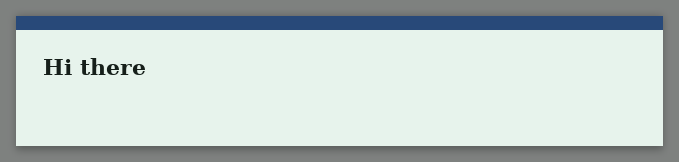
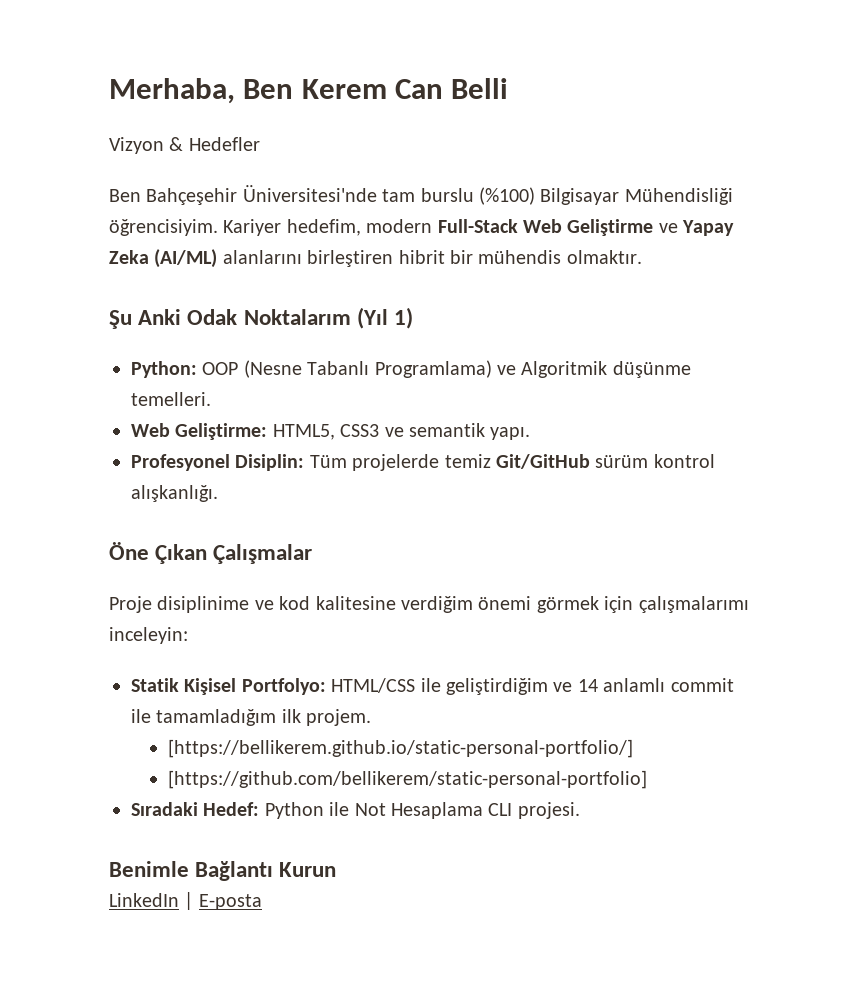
- Hi there
+ Merhaba, Ben Kerem Can Belli
+ Vizyon & Hedefler
+ Ben Bahçeşehir Üniversitesi'nde tam burslu (%100) Bilgisayar Mühendisliği öğrencisiyim. Kariyer hedefim, modern Full-Stack Web Geliştirme ve Yapay Zeka (AI/ML) alanlarını birleştiren hibrit bir mühendis olmaktır.
+ Şu Anki Odak Noktalarım (Yıl 1)
+ Python: OOP (Nesne Tabanlı Programlama) ve Algoritmik düşünme temelleri.
+ Web Geliştirme: HTML5, CSS3 ve semantik yapı.
+ Profesyonel Disiplin: Tüm projelerde temiz Git/GitHub sürüm kontrol alışkanlığı.
+ Öne Çıkan Çalışmalar
+ Proje disiplinime ve kod kalitesine verdiğim önemi görmek için çalışmalarımı inceleyin:
+ Statik Kişisel Portfolyo: HTML/CSS ile geliştirdiğim ve 14 anlamlı commit ile tamamladığım ilk projem.
+ [https://bellikerem.github.io/static-personal-portfolio/]
+ [https://github.com/bellikerem/static-personal-portfolio]
+ Sıradaki Hedef: Python ile Not Hesaplama CLI projesi.
+ Benimle Bağlantı Kurun
+ LinkedIn | E-posta

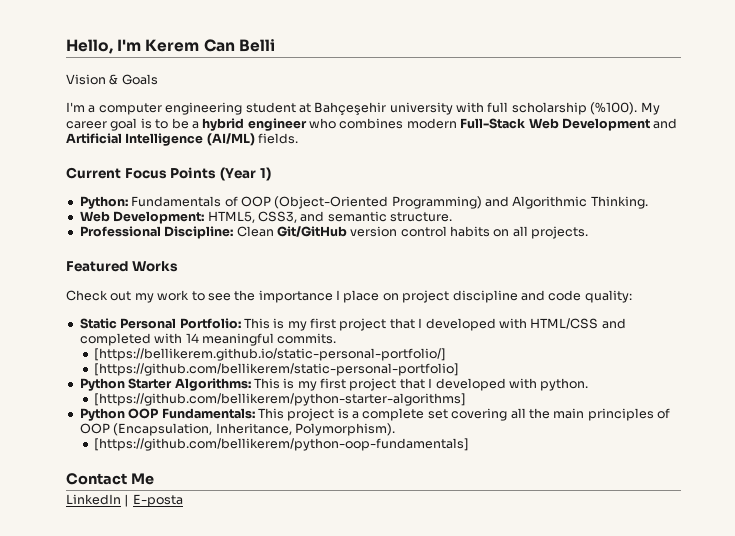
- Merhaba, Ben Kerem Can Belli
+ Hello, I'm Kerem Can Belli
- Vizyon & Hedefler
- Ben Bahçeşehir Üniversitesi'nde tam burslu (%100) Bilgisayar Mühendisliği öğrencisiyim. Kariyer hedefim, modern Full-Stack Web Geliştirme ve Yapay Zeka (AI/ML) alanlarını birleştiren hibrit bir mühendis olmaktır.
- Şu Anki Odak Noktalarım (Yıl 1)
- Python: OOP (Nesne Tabanlı Programlama) ve Algoritmik düşünme temelleri.
- Web Geliştirme: HTML5, CSS3 ve semantik yapı.
- Profesyonel Disiplin: Tüm projelerde temiz Git/GitHub sürüm kontrol alışkanlığı.
- Öne Çıkan Çalışmalar
- Proje disiplinime ve kod kalitesine verdiğim önemi görmek için çalışmalarımı inceleyin:
- Statik Kişisel Portfolyo: HTML/CSS ile geliştirdiğim ve 14 anlamlı commit ile tamamladığım ilk projem.
+ Vision & Goals
+ I'm a computer engineering student at Bahçeşehir university with full scholarship (%100). My career goal is to be a hybrid engineer who combines modern Full-Stack Web Development and Artificial Intelligence (AI/ML) fields.
+ Current Focus Points (Year 1)
+ Python: Fundamentals of OOP (Object-Oriented Programming) and Algorithmic Thinking.
+ Web Development: HTML5, CSS3, and semantic structure.
+ Professional Discipline: Clean Git/GitHub version control habits on all projects.
+ Featured Works
+ Check out my work to see the importance I place on project discipline and code quality:
+ Static Personal Portfolio: This is my first project that I developed with HTML/CSS and completed with 14 meaningful commits.
  [https://bellikerem.github.io/static-personal-portfolio/]
  [https://github.com/bellikerem/static-personal-portfolio]
- Sıradaki Hedef: Python ile Not Hesaplama CLI projesi.
- Benimle Bağlantı Kurun
+ Python Starter Algorithms: This is my first project that I developed with python.
+ [https://github.com/bellikerem/python-starter-algorithms]
+ Python OOP Fundamentals: This project is a complete set covering all the main principles of OOP (Encapsulation, Inheritance, Polymorphism).
+ [https://github.com/bellikerem/python-oop-fundamentals]
+ Contact Me

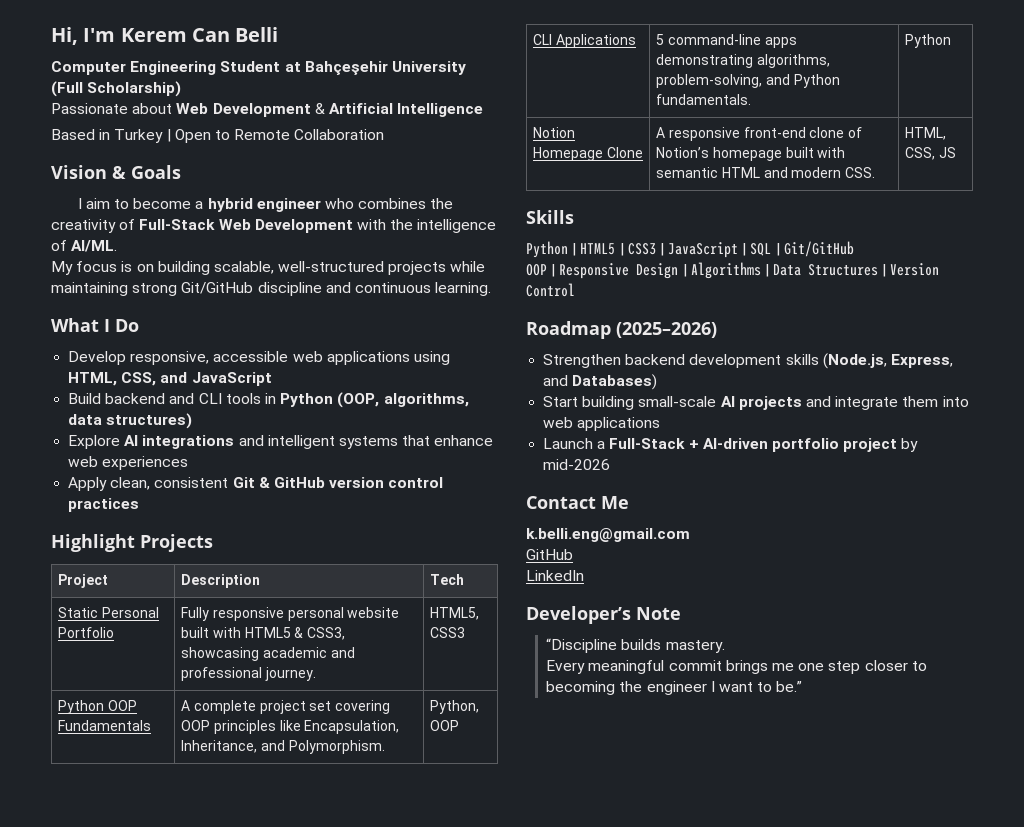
- Hello, I'm Kerem Can Belli
+ Hi, I'm Kerem Can Belli
+ Computer Engineering Student at Bahçeşehir University (Full Scholarship)
+ Passionate about Web Development & Artificial Intelligence
+ Based in Turkey | Open to Remote Collaboration
  Vision & Goals
- I'm a computer engineering student at Bahçeşehir university with full scholarship (%100). My career goal is to be a hybrid engineer who combines modern Full-Stack Web Development and Artificial Intelligence (AI/ML) fields.
- Current Focus Points (Year 1)
- Python: Fundamentals of OOP (Object-Oriented Programming) and Algorithmic Thinking.
- Web Development: HTML5, CSS3, and semantic structure.
- Professional Discipline: Clean Git/GitHub version control habits on all projects.
- Featured Works
- Check out my work to see the importance I place on project discipline and code quality:
- Static Personal Portfolio: This is my first project that I developed with HTML/CSS and completed with 14 meaningful commits.
- [https://bellikerem.github.io/static-personal-portfolio/]
- [https://github.com/bellikerem/static-personal-portfolio]
- Python Starter Algorithms: This is my first project that I developed with python.
- [https://github.com/bellikerem/python-starter-algorithms]
- Python OOP Fundamentals: This project is a complete set covering all the main principles of OOP (Encapsulation, Inheritance, Polymorphism).
- [https://github.com/bellikerem/python-oop-fundamentals]
+ I aim to become a hybrid engineer who combines the creativity of Full-Stack Web Development with the intelligence of AI/ML.
+ My focus is on building scalable, well-structured projects while maintaining strong Git/GitHub discipline and continuous learning.
+ What I Do
+ Develop responsive, accessible web applications using HTML, CSS, and JavaScript
+ Build backend and CLI tools in Python (OOP, algorithms, data structures)
+ Explore AI integrations and intelligent systems that enhance web experiences
+ Apply clean, consistent Git & GitHub version control practices
+ Highlight Projects
+ Project | Description | Tech
+ Static Personal Portfolio | Fully responsive personal website built with HTML5 & CSS3, showcasing academic and professional journey. | HTML5, CSS3
+ Python OOP Fundamentals | A complete project set covering OOP principles like Encapsulation, Inheritance, and Polymorphism. | Python, OOP
+ CLI Applications | 5 command-line apps demonstrating algorithms, problem-solving, and Python fundamentals. | Python
+ Notion Homepage Clone | A responsive front-end clone of Notion’s homepage built with semantic HTML and modern CSS. | HTML, CSS, JS
+ Skills
+ Python | HTML5 | CSS3 | JavaScript | SQL | Git/GitHub
+ OOP | Responsive Design | Algorithms | Data Structures | Version Control
+ Roadmap (2025–2026)
+ Strengthen backend development skills (Node.js, Express, and Databases)
+ Start building small-scale AI projects and integrate them into web applications
+ Launch a Full-Stack + AI-driven portfolio project by mid-2026
+ k.belli.eng@gmail.com
+ GitHub
- LinkedIn | E-posta
+ LinkedIn
+ Developer’s Note
+ “Discipline builds mastery.
+ Every meaningful commit brings me one step closer to becoming the engineer I want to be.”

